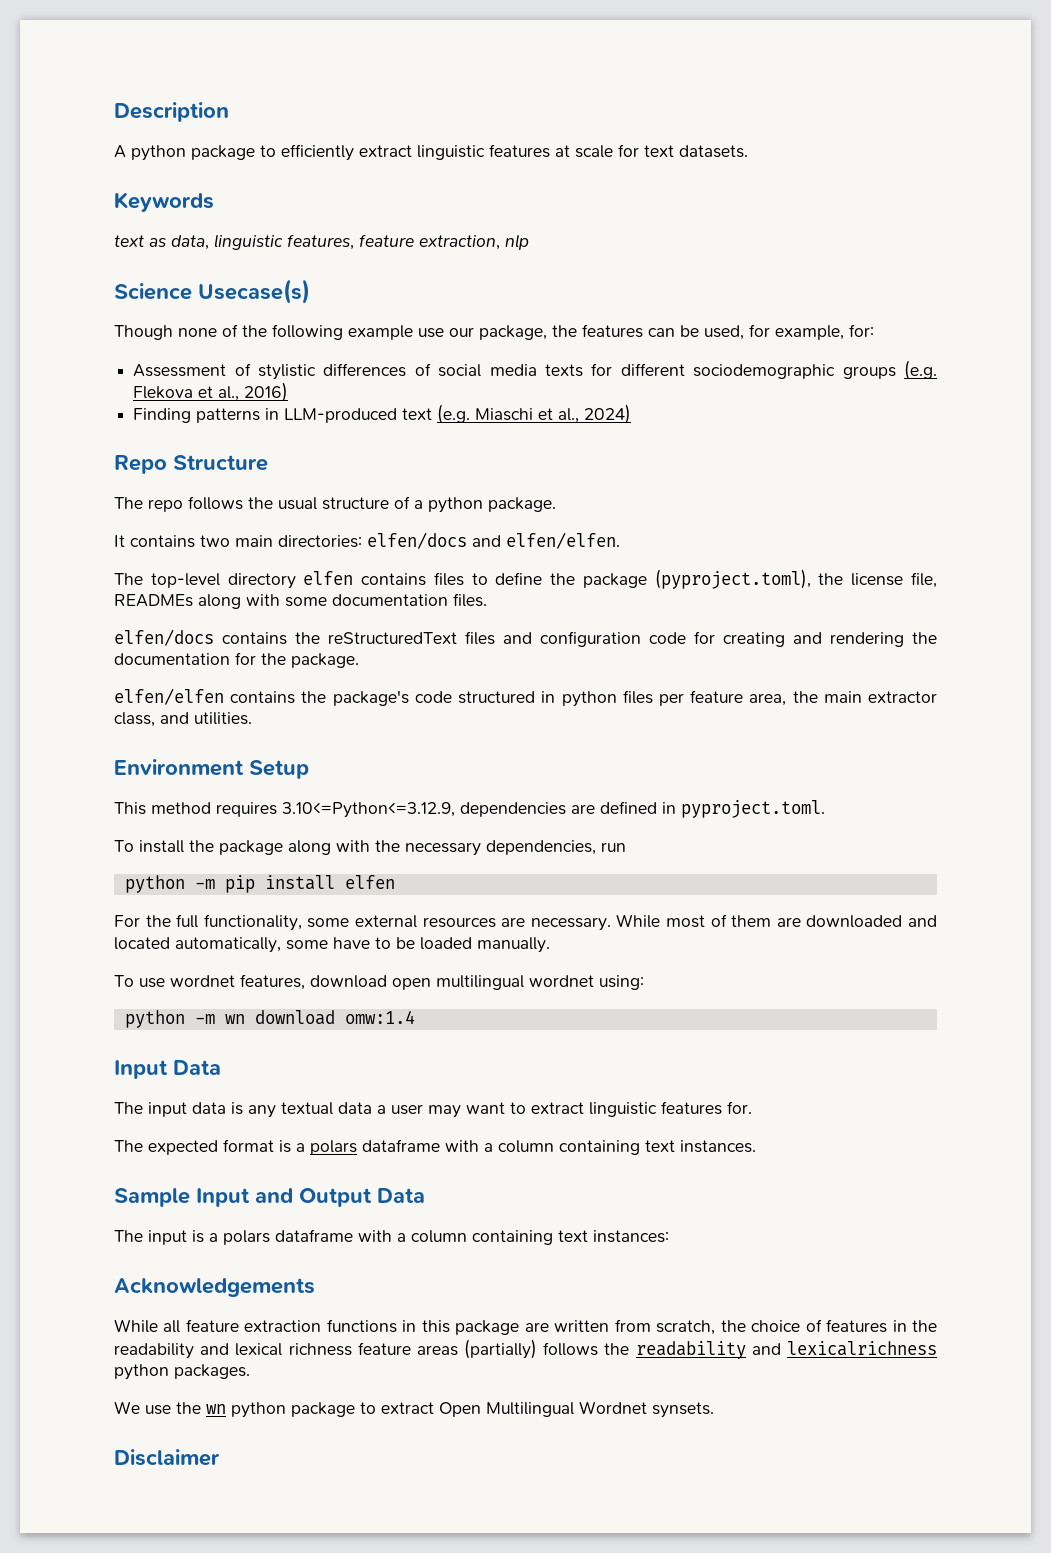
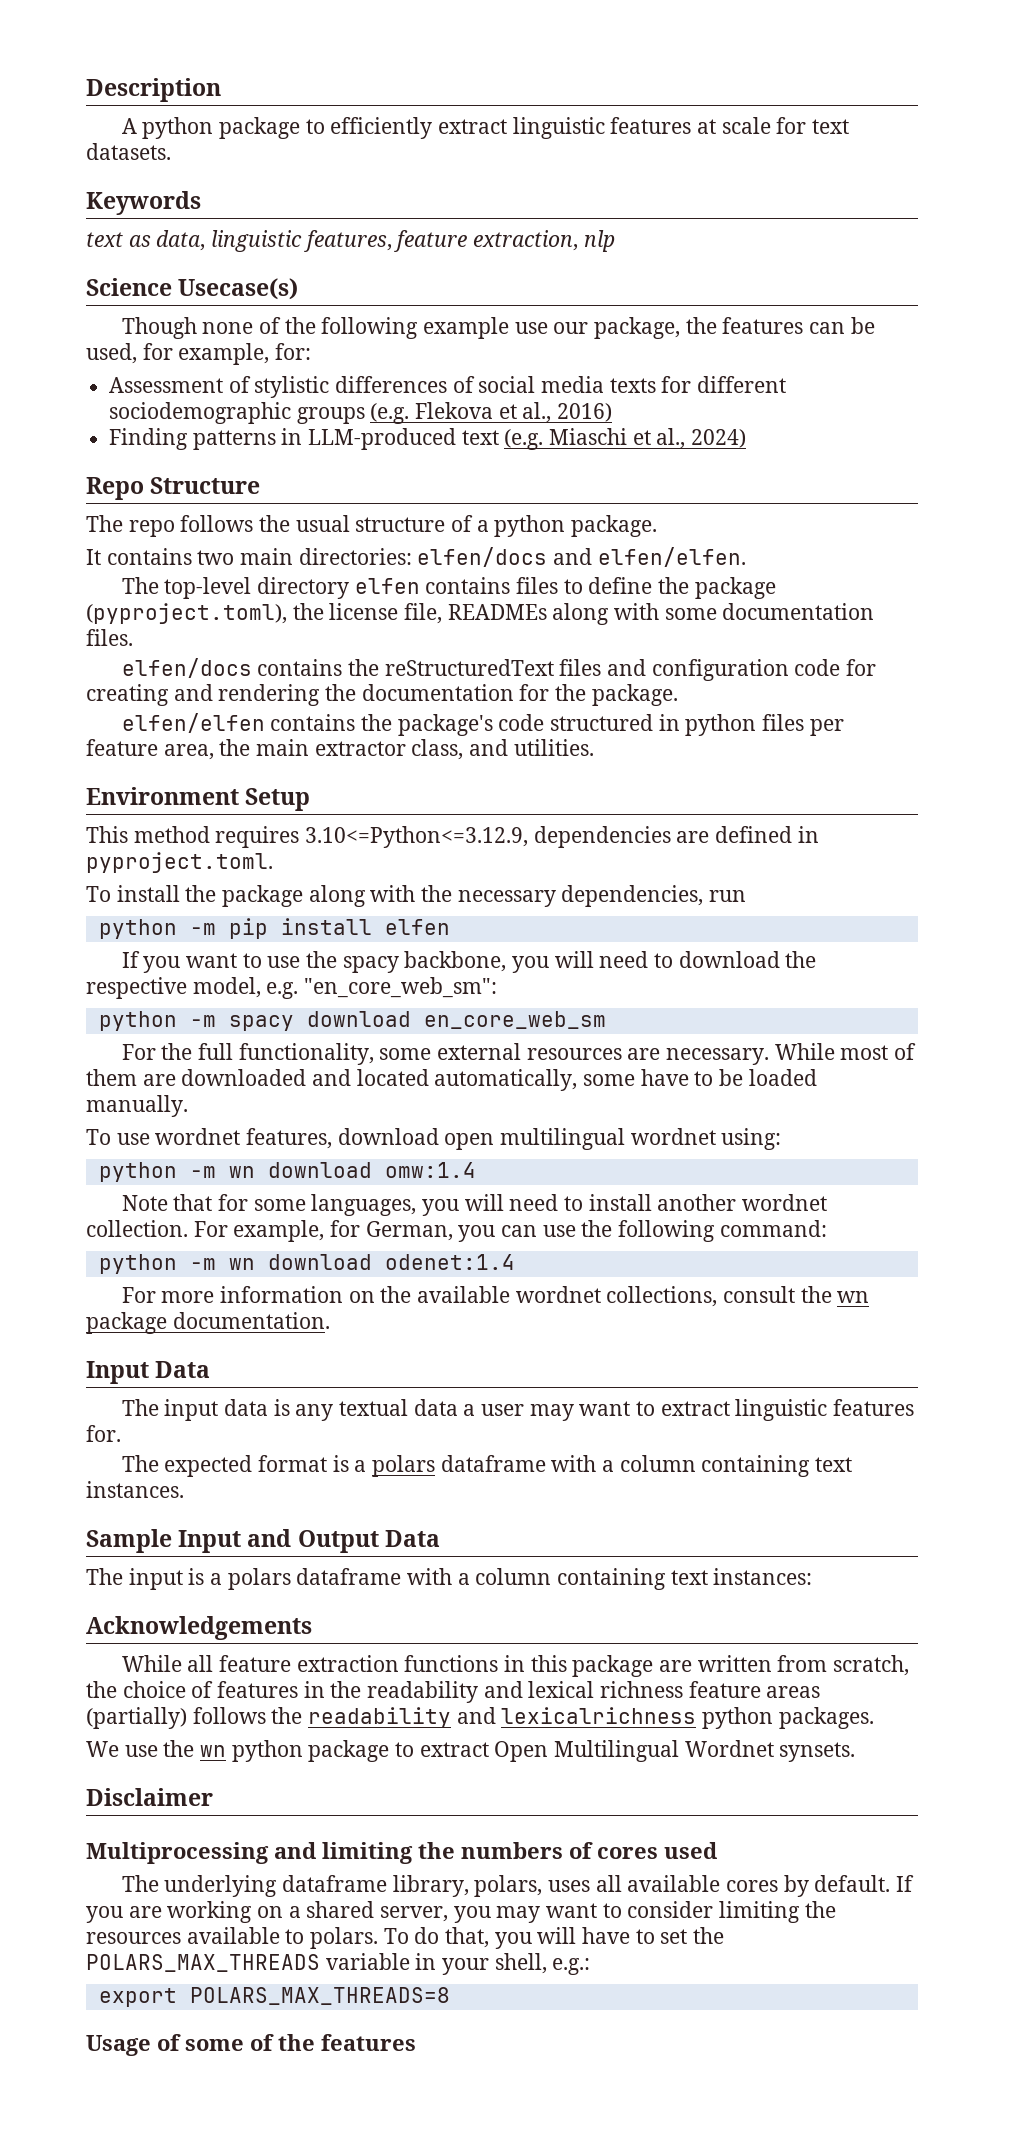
+ If you want to use the spacy backbone, you will need to download the respective model, e.g. "en_core_web_sm":
+ python -m spacy download en_core_web_sm
+ Note that for some languages, you will need to install another wordnet collection. For example, for German, you can use the following command:
+ python -m wn download odenet:1.4
+ For more information on the available wordnet collections, consult the wn package documentation.
+ Multiprocessing and limiting the numbers of cores used
+ The underlying dataframe library, polars, uses all available cores by default. If you are working on a shared server, you may want to consider limiting the resources available to polars. To do that, you will have to set the POLARS_MAX_THREADS variable in your shell, e.g.:
+ export POLARS_MAX_THREADS=8
+ Usage of some of the features

